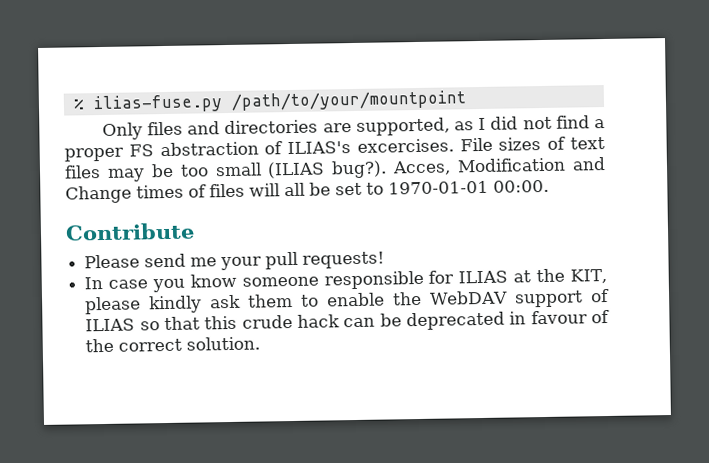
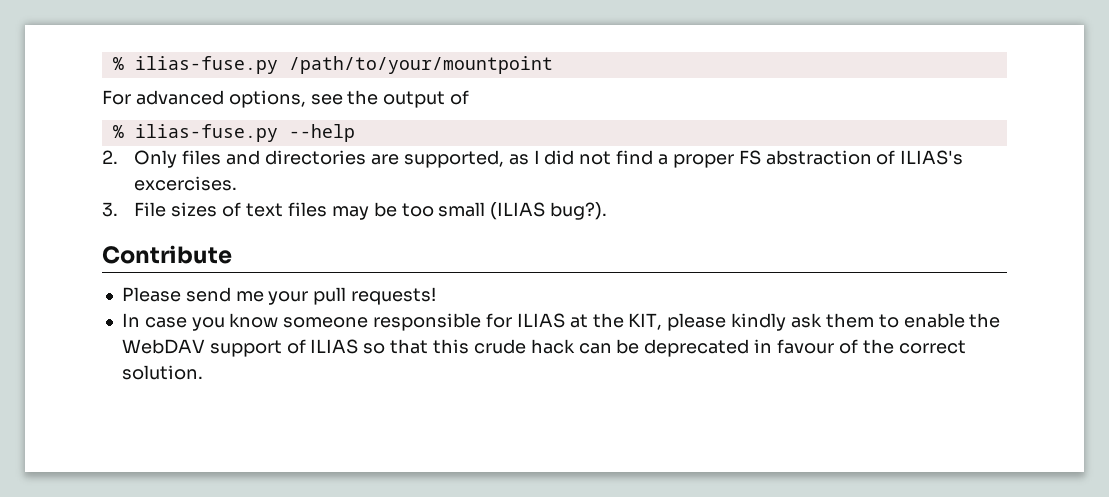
- Only files and directories are supported, as I did not find a proper FS abstraction of ILIAS's excercises. File sizes of text files may be too small (ILIAS bug?). Acces, Modification and Change times of files will all be set to 1970-01-01 00:00.
+ For advanced options, see the output of
+ % ilias-fuse.py --help
+ 2. Only files and directories are supported, as I did not find a proper FS abstraction of ILIAS's excercises.
+ 3. File sizes of text files may be too small (ILIAS bug?).

